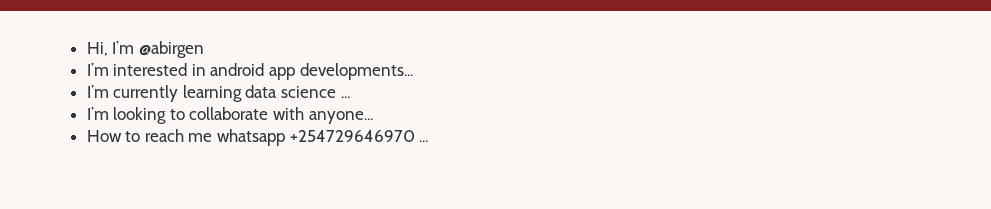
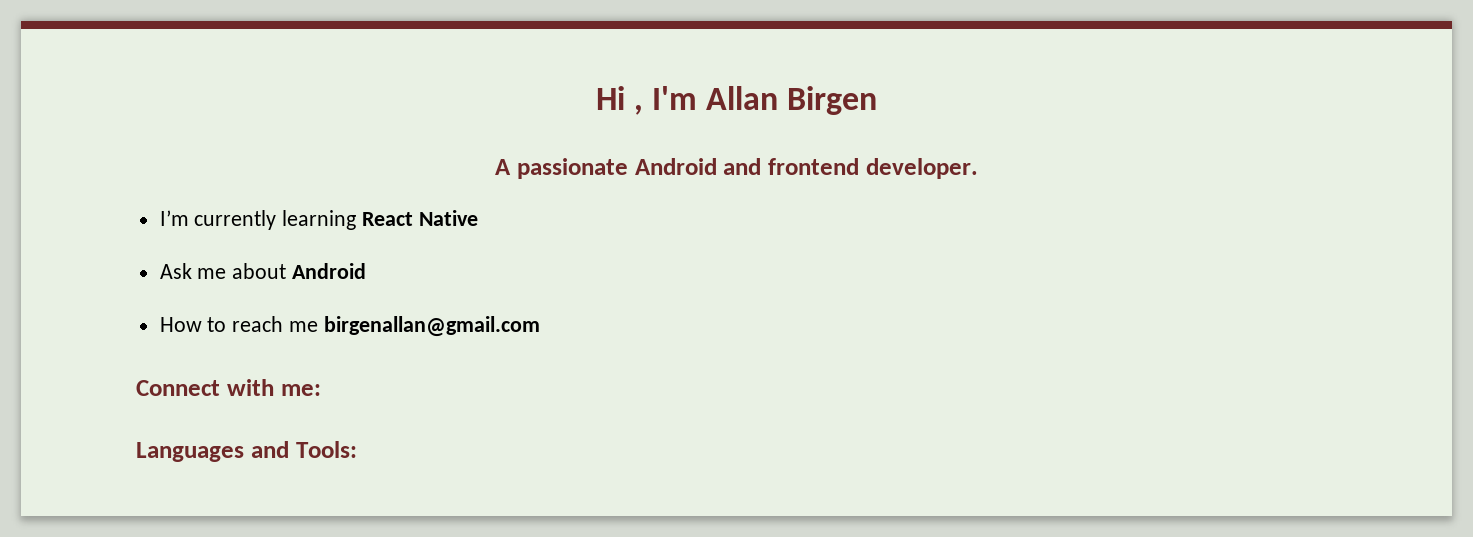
- Hi, I’m @abirgen
- I’m interested in android app developments...
- I’m currently learning data science ...
- I’m looking to collaborate with anyone...
- How to reach me whatsapp +254729646970 ...
+ Hi , I'm Allan Birgen
+ A passionate Android and frontend developer.
+ I’m currently learning React Native
+ Ask me about Android
+ How to reach me birgenallan@gmail.com
+ Connect with me:
+ Languages and Tools:

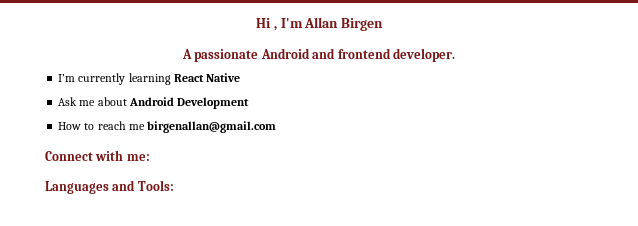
- Ask me about Android
+ Ask me about Android Development

